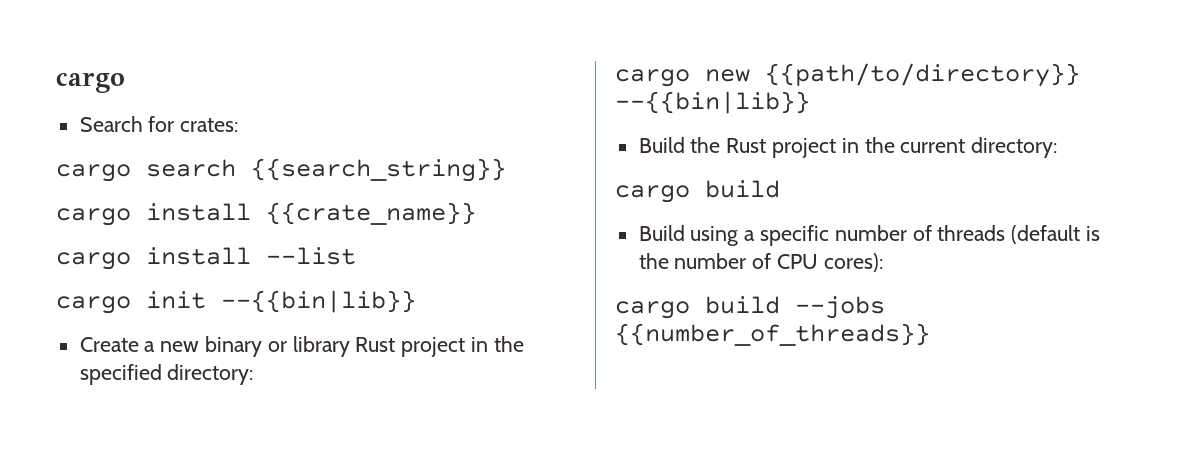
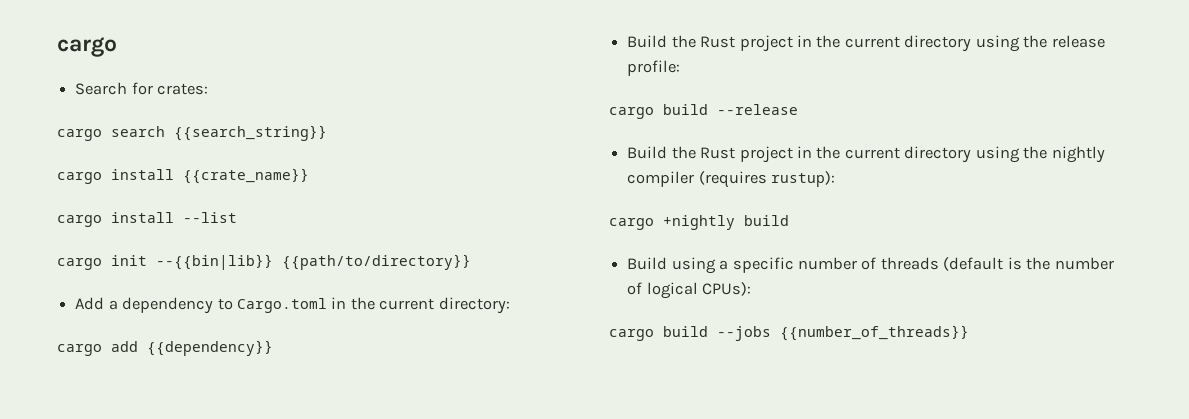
- cargo init --{{bin|lib}}
- Create a new binary or library Rust project in the specified directory:
- cargo new {{path/to/directory}} --{{bin|lib}}
- Build the Rust project in the current directory:
- cargo build
+ cargo init --{{bin|lib}} {{path/to/directory}}
+ Add a dependency to Cargo.toml in the current directory:
+ cargo add {{dependency}}
+ Build the Rust project in the current directory using the release profile:
+ cargo build --release
+ Build the Rust project in the current directory using the nightly compiler (requires rustup):
+ cargo +nightly build
- Build using a specific number of threads (default is the number of CPU cores):
+ Build using a specific number of threads (default is the number of logical CPUs):

